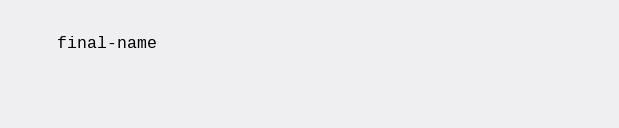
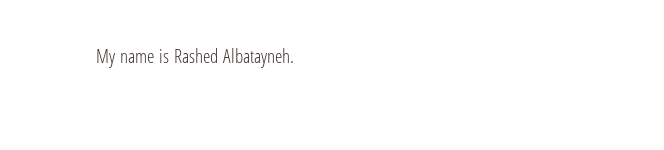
- final-name
+ My name is Rashed Albatayneh.

